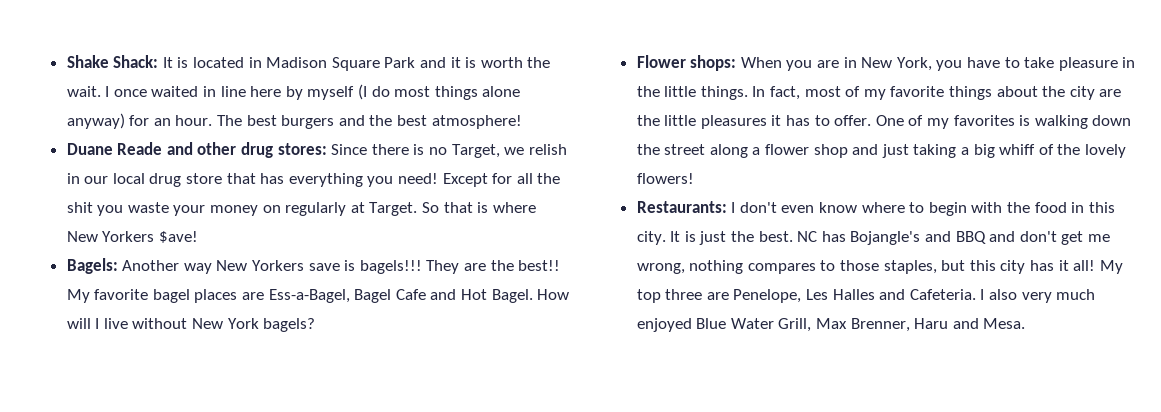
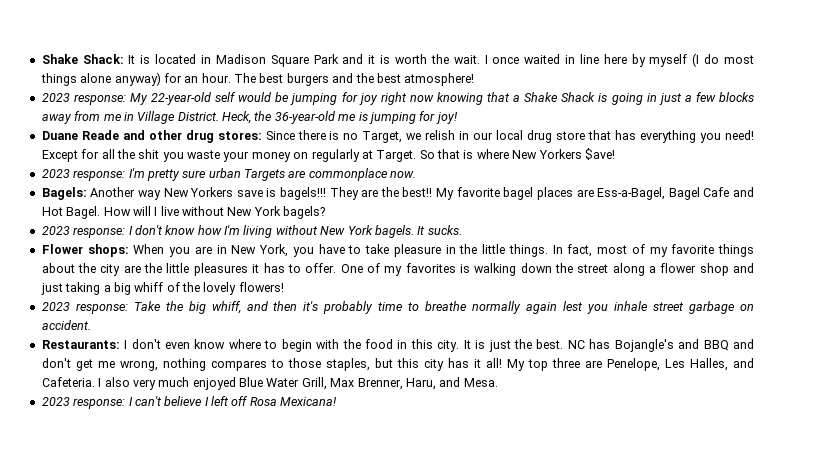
+ 2023 response: My 22-year-old self would be jumping for joy right now knowing that a Shake Shack is going in just a few blocks away from me in Village District. Heck, the 36-year-old me is jumping for joy!
+ 2023 response: I'm pretty sure urban Targets are commonplace now.
+ 2023 response: I don't know how I'm living without New York bagels. It sucks.
+ 2023 response: Take the big whiff, and then it's probably time to breathe normally again lest you inhale street garbage on accident.
- My top three are Penelope, Les Halles and Cafeteria.
+ My top three are Penelope, Les Halles, and Cafeteria.
- I also very much enjoyed Blue Water Grill, Max Brenner, Haru and Mesa.
+ I also very much enjoyed Blue Water Grill, Max Brenner, Haru, and Mesa.
+ 2023 response: I can't believe I left off Rosa Mexicana!

